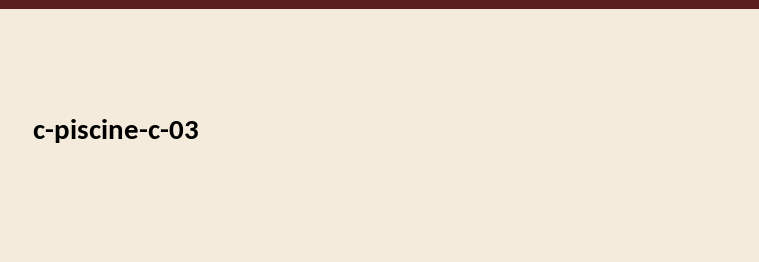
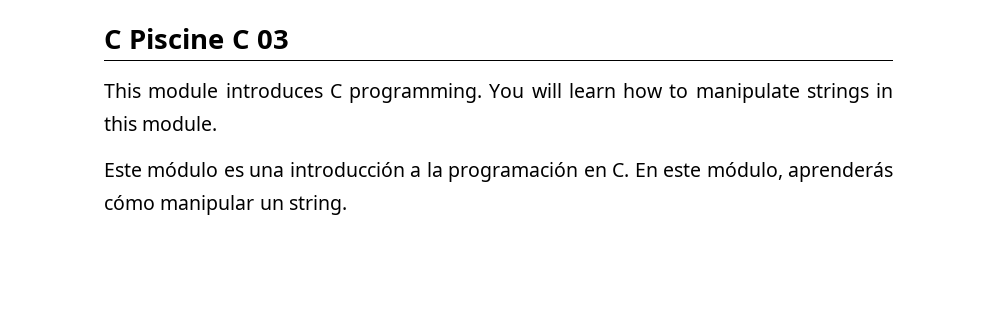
- c-piscine-c-03
+ C Piscine C 03
+ This module introduces C programming. You will learn how to manipulate strings in this module.
+ Este módulo es una introducción a la programación en C. En este módulo, aprenderás cómo manipular un string.

